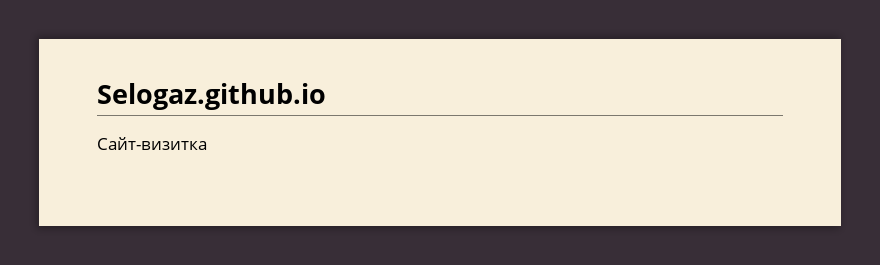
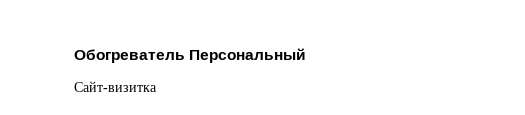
- Selogaz.github.io
+ Обогреватель Персональный

